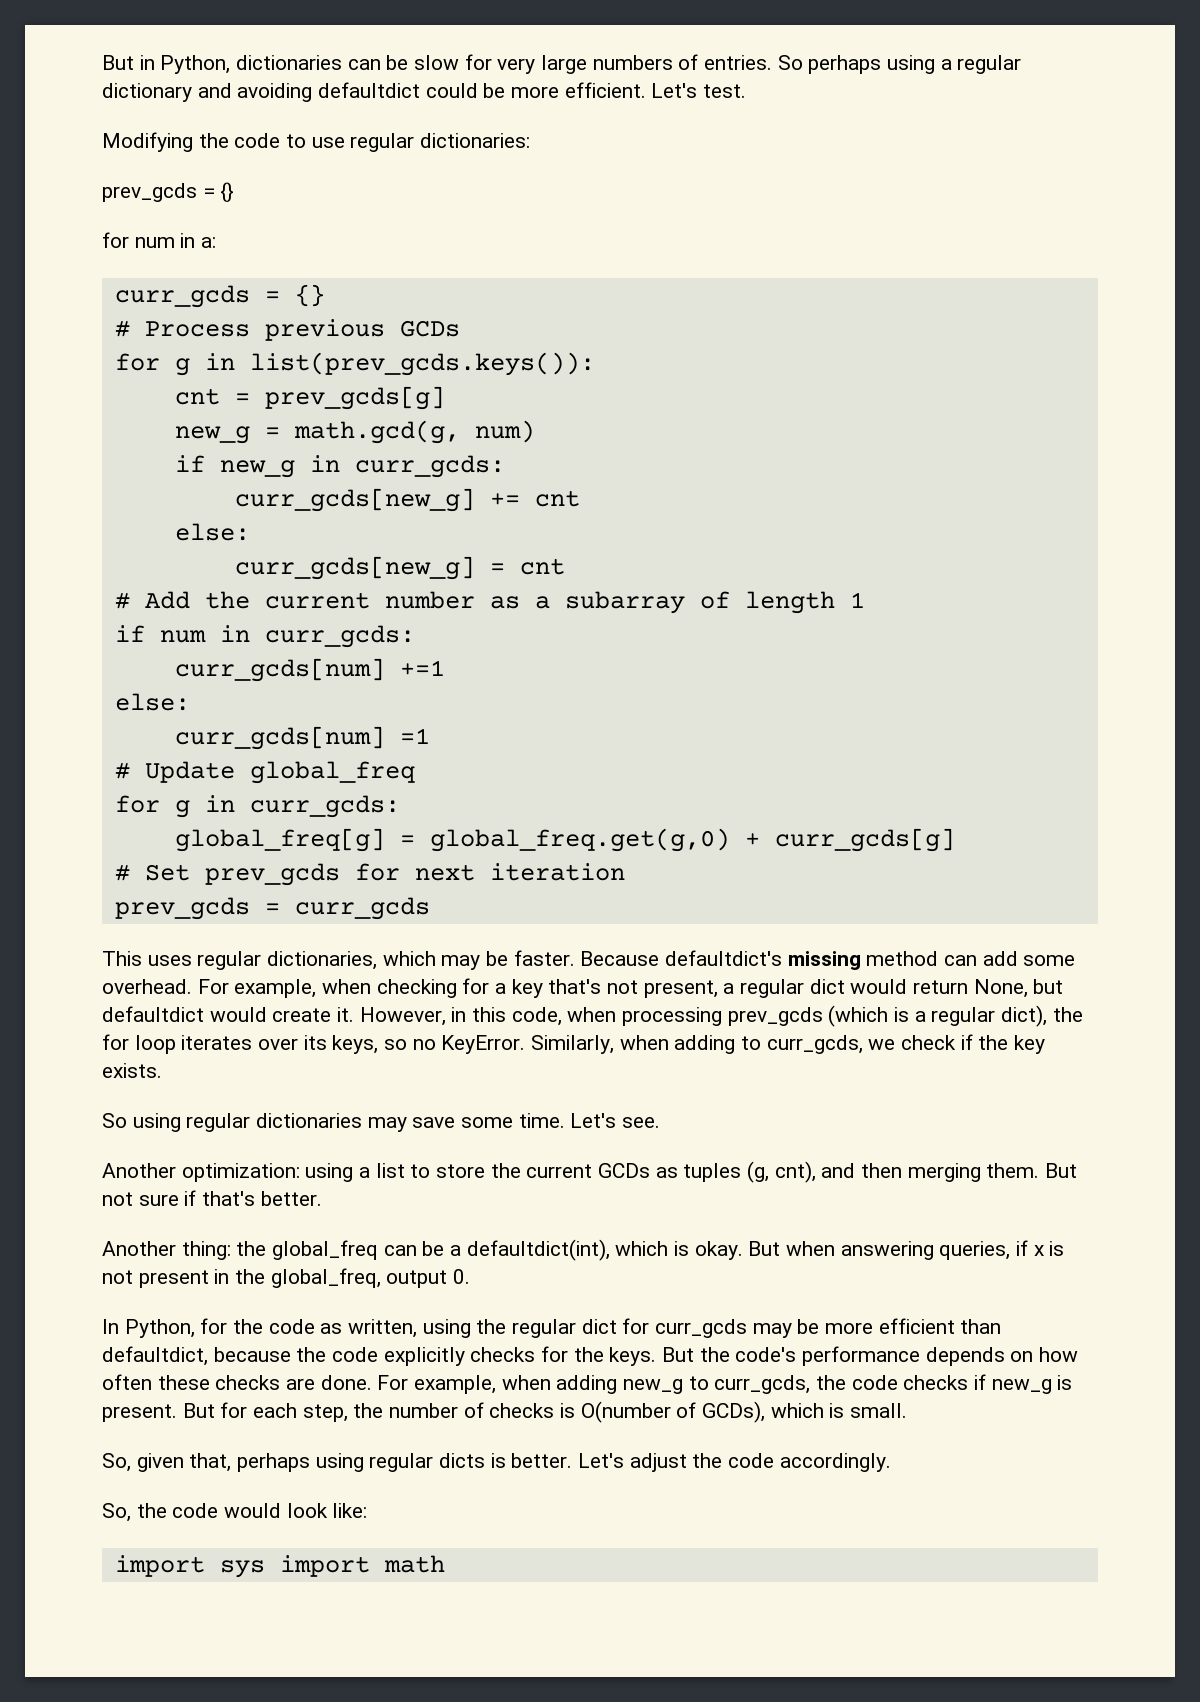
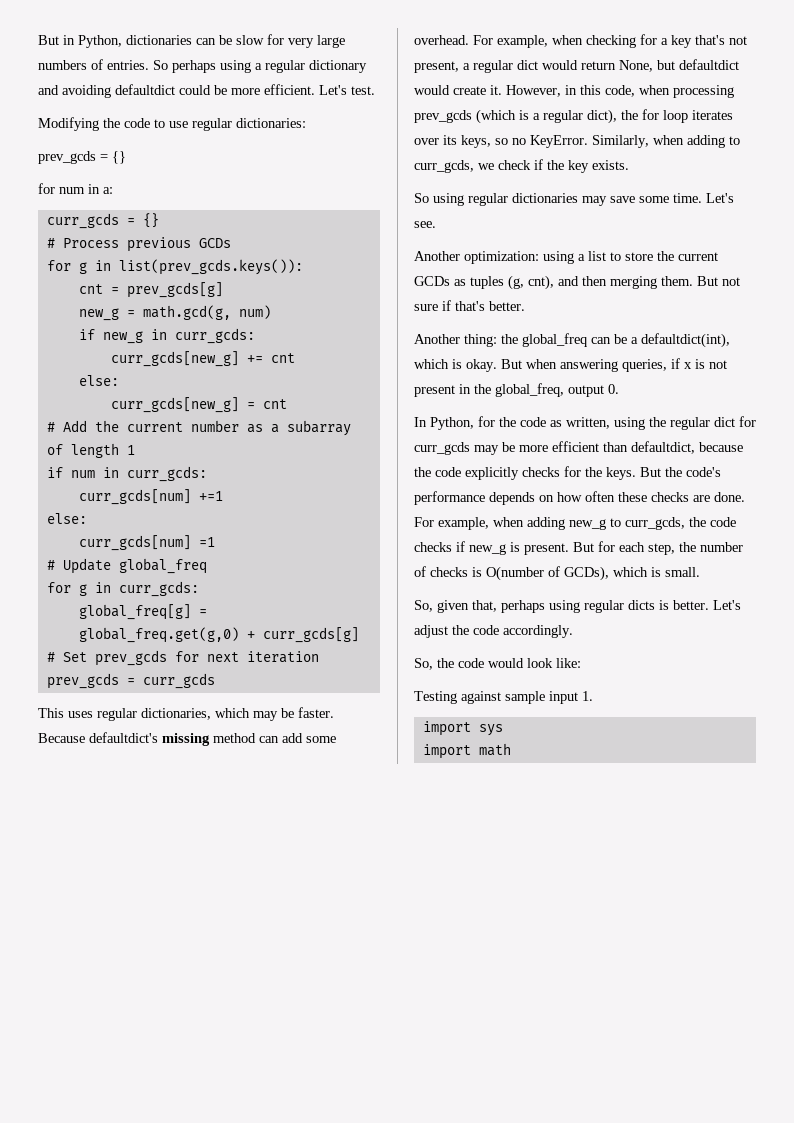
+ Testing against sample input 1.
- import sys import math
+ import sys
+ import math

